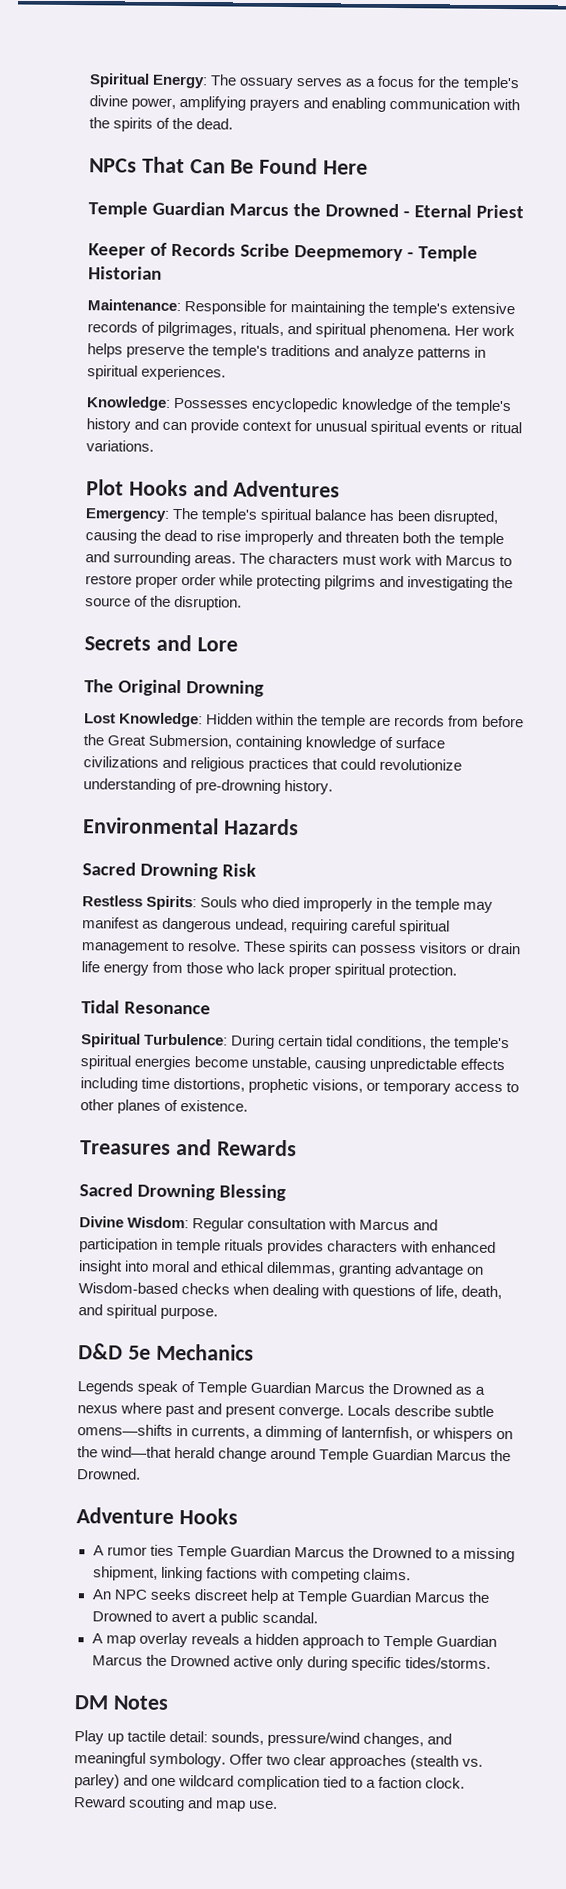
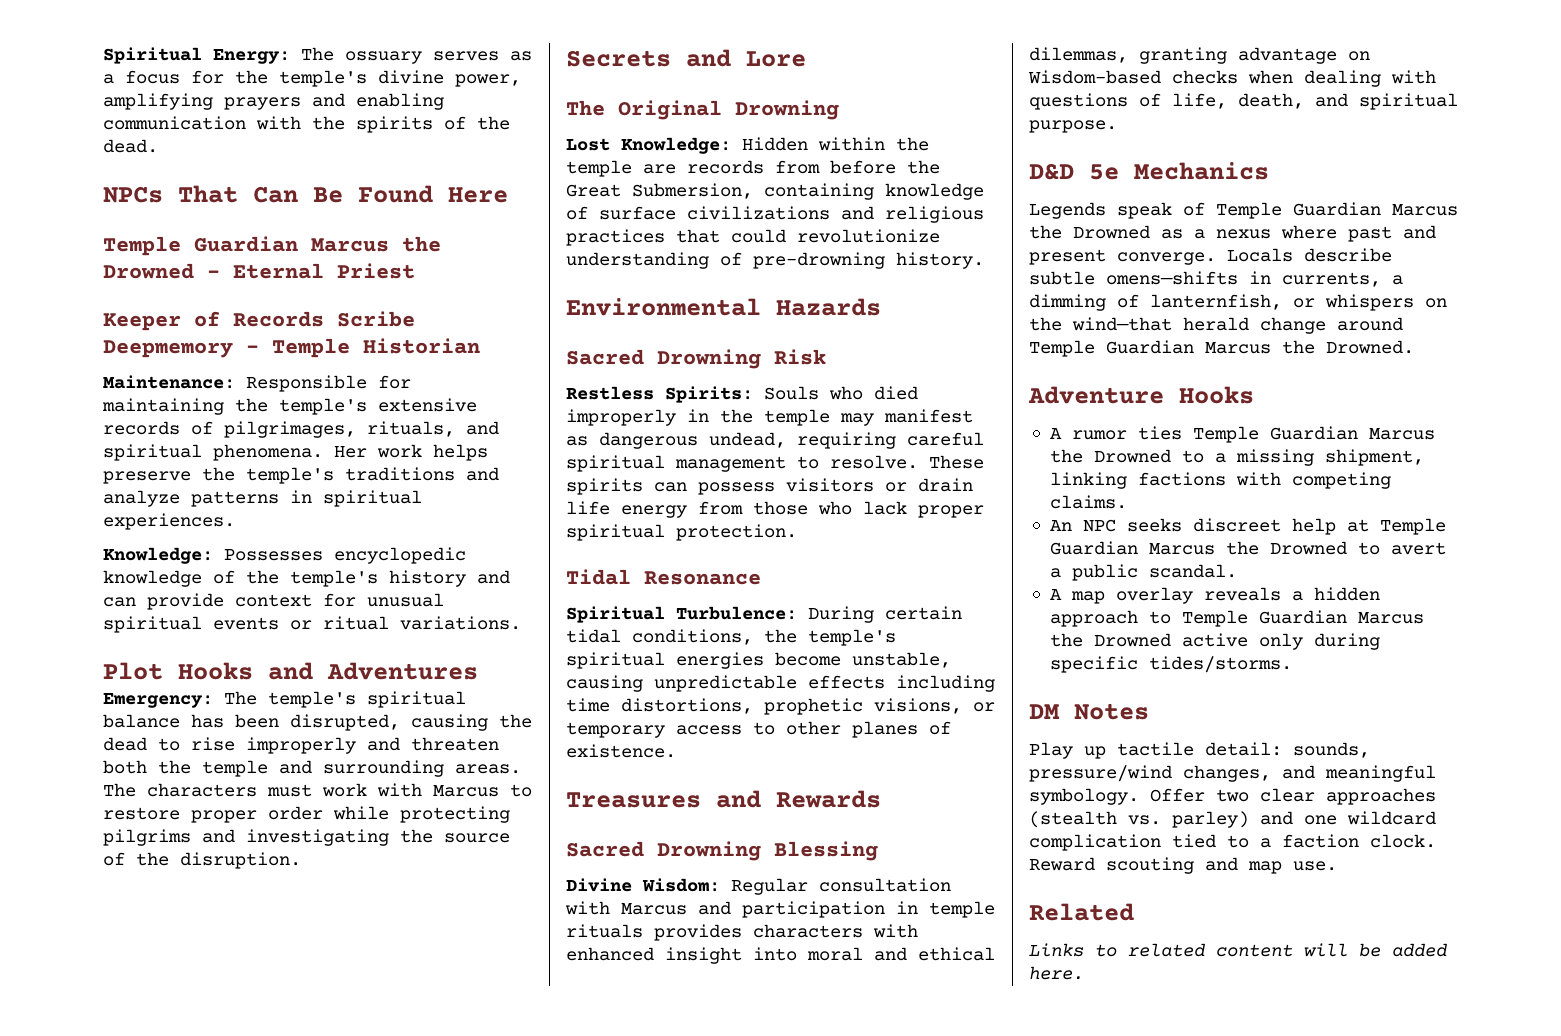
+ Related
+ Links to related content will be added here.

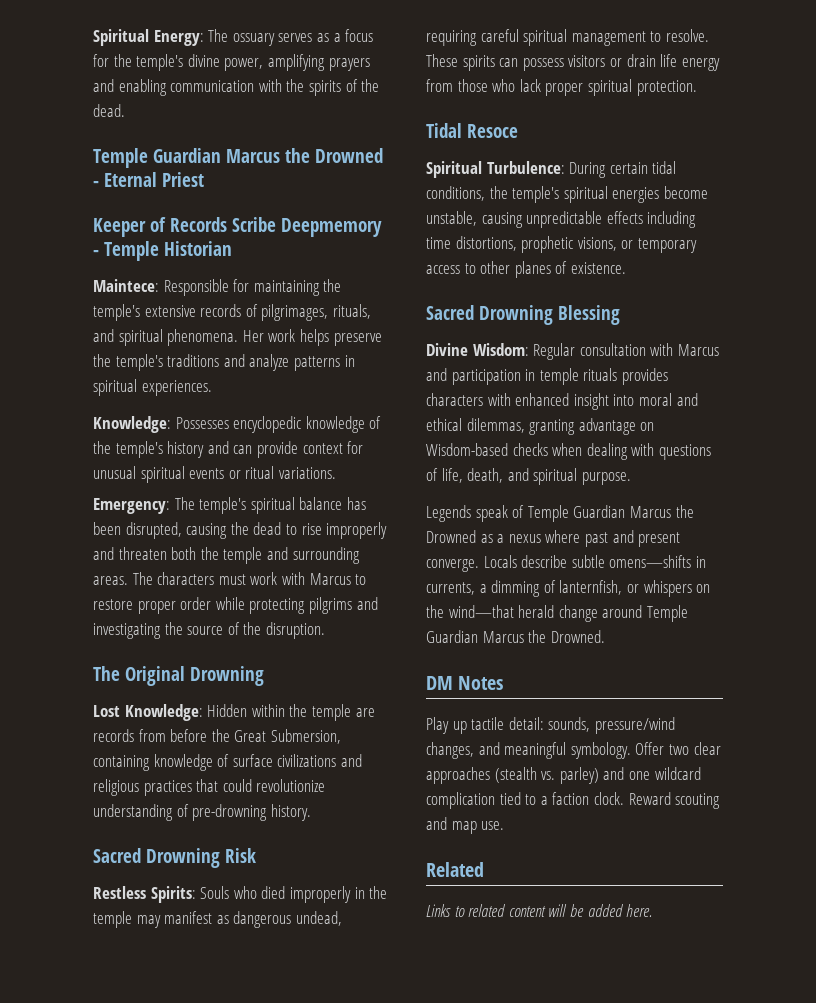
- NPCs That Can Be Found Here
- Maintenance: Responsible for maintaining the temple's extensive records of pilgrimages, rituals, and spiritual phenomena.
+ Maintece: Responsible for maintaining the temple's extensive records of pilgrimages, rituals, and spiritual phenomena.
- Plot Hooks and Adventures
- Secrets and Lore
- Environmental Hazards
- Tidal Resonance
+ Tidal Resoce
- Treasures and Rewards
- D&D 5e Mechanics
- Adventure Hooks
- A rumor ties Temple Guardian Marcus the Drowned to a missing shipment, linking factions with competing claims.
- An NPC seeks discreet help at Temple Guardian Marcus the Drowned to avert a public scandal.
- A map overlay reveals a hidden approach to Temple Guardian Marcus the Drowned active only during specific tides/storms.

